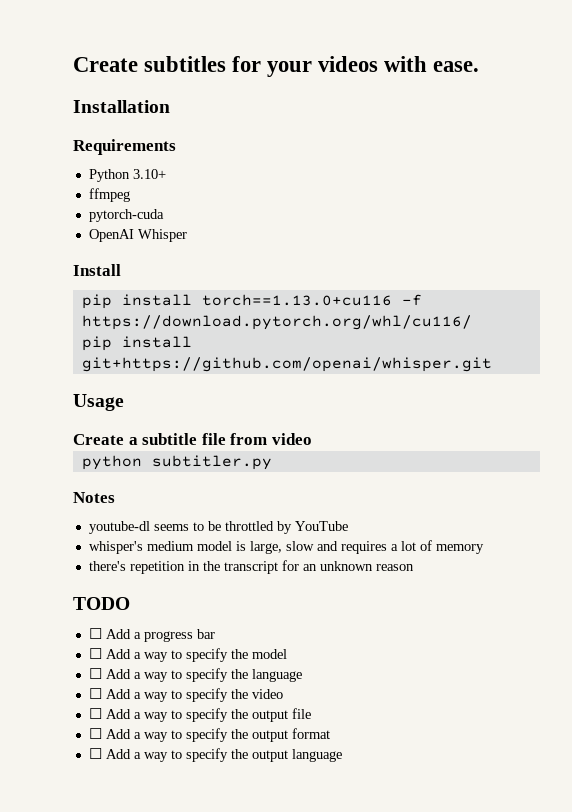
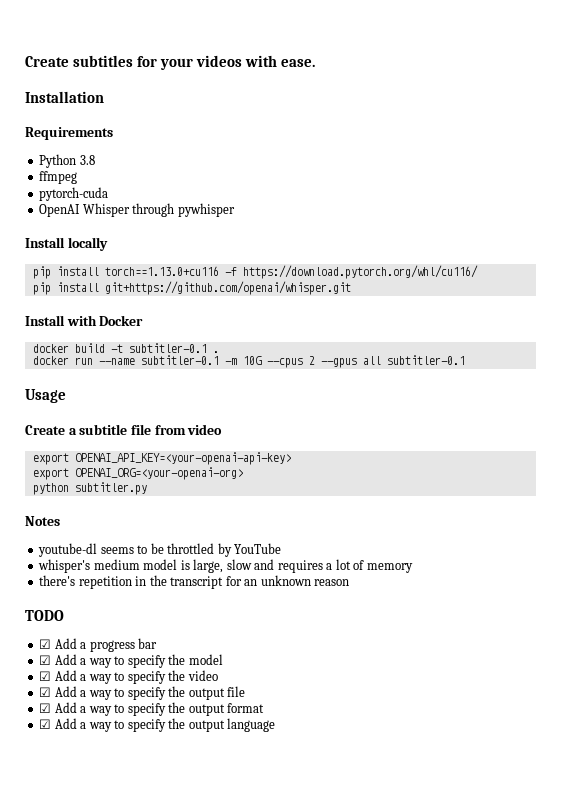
- Python 3.10+
+ Python 3.8
- OpenAI Whisper
- Install
+ OpenAI Whisper through pywhisper
+ Install locally
+ Install with Docker
+ docker build -t subtitler-0.1 .
+ docker run --name subtitler-0.1 -m 10G --cpus 2 --gpus all subtitler-0.1
+ export OPENAI_API_KEY=<your-openai-api-key>
+ export OPENAI_ORG=<your-openai-org>
- ☐ Add a progress bar
+ ☑ Add a progress bar
- ☐ Add a way to specify the model
+ ☑ Add a way to specify the model
- ☐ Add a way to specify the language
- ☐ Add a way to specify the video
+ ☑ Add a way to specify the video
- ☐ Add a way to specify the output file
+ ☑ Add a way to specify the output file
- ☐ Add a way to specify the output format
+ ☑ Add a way to specify the output format
- ☐ Add a way to specify the output language
+ ☑ Add a way to specify the output language

